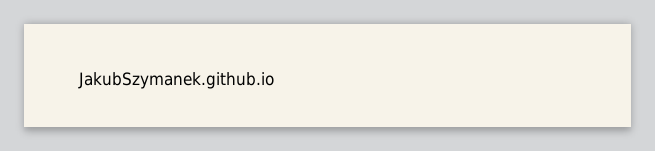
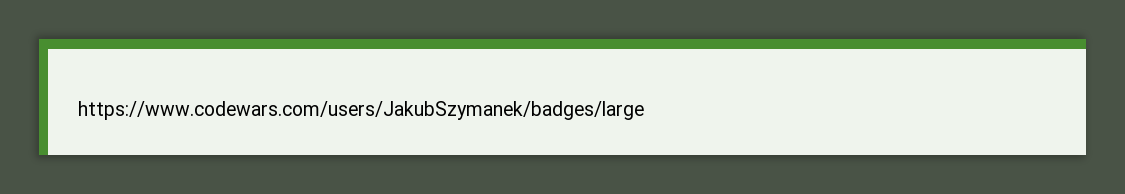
- JakubSzymanek.github.io
+ https://www.codewars.com/users/JakubSzymanek/badges/large

